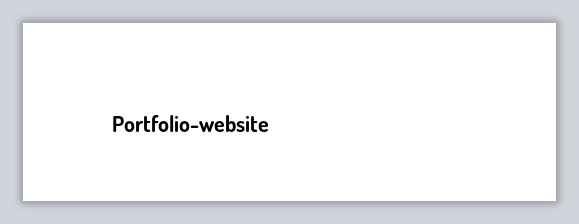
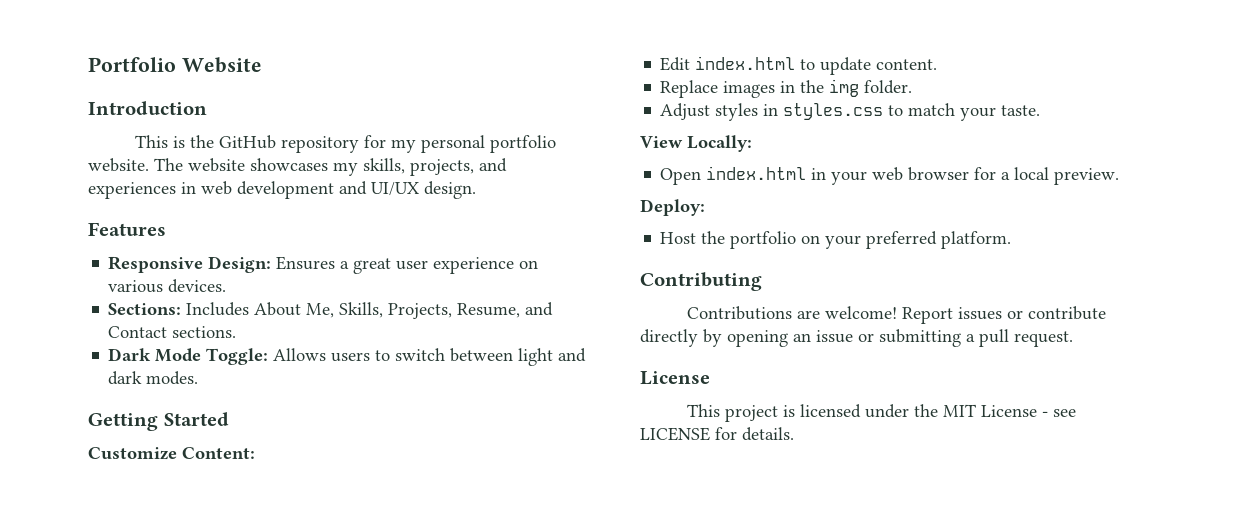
- Portfolio-website
+ Portfolio Website
+ Introduction
+ This is the GitHub repository for my personal portfolio website. The website showcases my skills, projects, and experiences in web development and UI/UX design.
+ Features
+ Responsive Design: Ensures a great user experience on various devices.
+ Sections: Includes About Me, Skills, Projects, Resume, and Contact sections.
+ Dark Mode Toggle: Allows users to switch between light and dark modes.
+ Getting Started
+ Customize Content:
+ Edit index.html to update content.
+ Replace images in the img folder.
+ Adjust styles in styles.css to match your taste.
+ View Locally:
+ Open index.html in your web browser for a local preview.
+ Deploy:
+ Host the portfolio on your preferred platform.
+ Contributing
+ Contributions are welcome! Report issues or contribute directly by opening an issue or submitting a pull request.
+ License
+ This project is licensed under the MIT License - see LICENSE for details.

